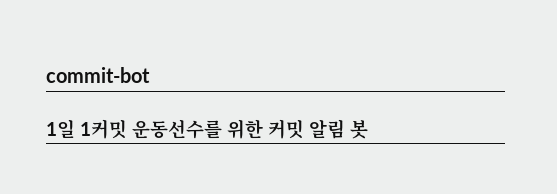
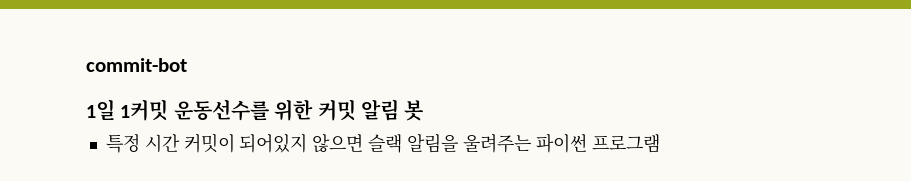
+ 특정 시간 커밋이 되어있지 않으면 슬랙 알림을 울려주는 파이썬 프로그램

